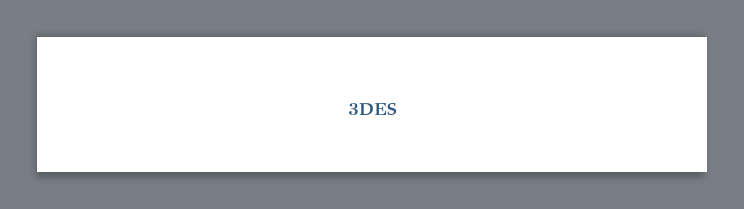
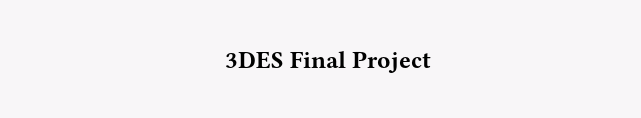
- 3DES
+ 3DES Final Project

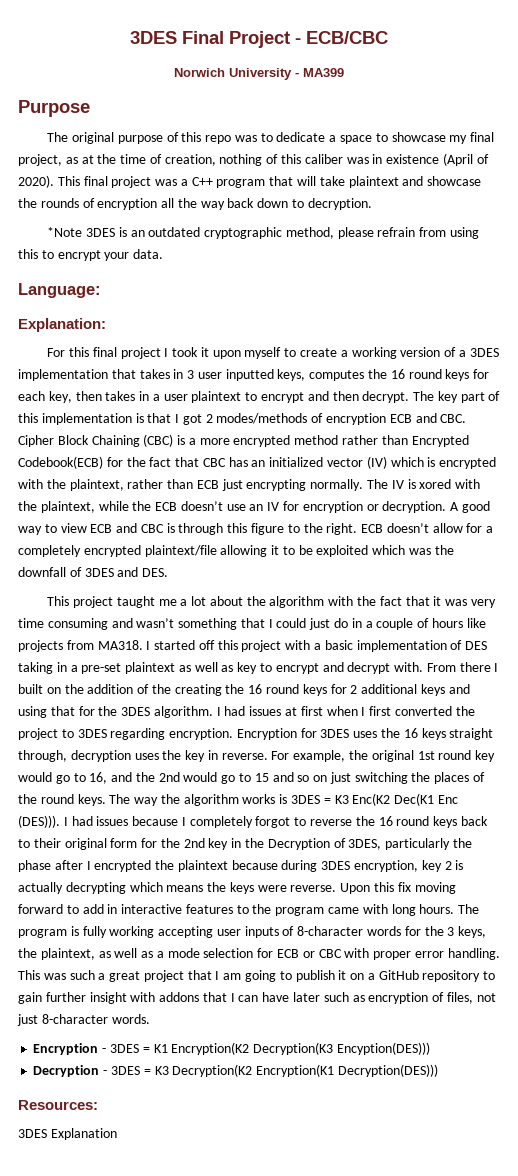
- 3DES Final Project
+ 3DES Final Project - ECB/CBC
+ Norwich University - MA399
+ Purpose
+ The original purpose of this repo was to dedicate a space to showcase my final project, as at the time of creation, nothing of this caliber was in existence (April of 2020). This final project was a C++ program that will take plaintext and showcase the rounds of encryption all the way back down to decryption.
+ *Note 3DES is an outdated cryptographic method, please refrain from using this to encrypt your data.
+ Language:
+ Explanation:
+ For this final project I took it upon myself to create a working version of a 3DES implementation that takes in 3 user inputted keys, computes the 16 round keys for each key, then takes in a user plaintext to encrypt and then decrypt. The key part of this implementation is that I got 2 modes/methods of encryption ECB and CBC. Cipher Block Chaining (CBC) is a more encrypted method rather than Encrypted Codebook(ECB) for the fact that CBC has an initialized vector (IV) which is encrypted with the plaintext, rather than ECB just encrypting normally. The IV is xored with the plaintext, while the ECB doesn’t use an IV for encryption or decryption. A good way to view ECB and CBC is through this figure to the right. ECB doesn’t allow for a completely encrypted plaintext/file allowing it to be exploited which was the downfall of 3DES and DES.
+ This project taught me a lot about the algorithm with the fact that it was very time consuming and wasn’t something that I could just do in a couple of hours like projects from MA318. I started off this project with a basic implementation of DES taking in a pre-set plaintext as well as key to encrypt and decrypt with. From there I built on the addition of the creating the 16 round keys for 2 additional keys and using that for the 3DES algorithm. I had issues at first when I first converted the project to 3DES regarding encryption. Encryption for 3DES uses the 16 keys straight through, decryption uses the key in reverse. For example, the original 1st round key would go to 16, and the 2nd would go to 15 and so on just switching the places of the round keys. The way the algorithm works is 3DES = K3 Enc(K2 Dec(K1 Enc (DES))). I had issues because I completely forgot to reverse the 16 round keys back to their original form for the 2nd key in the Decryption of 3DES, particularly the phase after I encrypted the plaintext because during 3DES encryption, key 2 is actually decrypting which means the keys were reverse. Upon this fix moving forward to add in interactive features to the program came with long hours. The program is fully working accepting user inputs of 8-character words for the 3 keys, the plaintext, as well as a mode selection for ECB or CBC with proper error handling. This was such a great project that I am going to publish it on a GitHub repository to gain further insight with addons that I can have later such as encryption of files, not just 8-character words.
+ Encryption - 3DES = K1 Encryption(K2 Decryption(K3 Encyption(DES)))
+ Decryption - 3DES = K3 Decryption(K2 Encryption(K1 Decryption(DES)))
+ Resources:
+ 3DES Explanation

